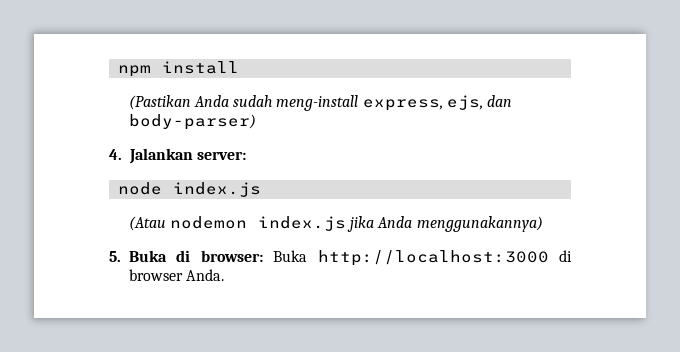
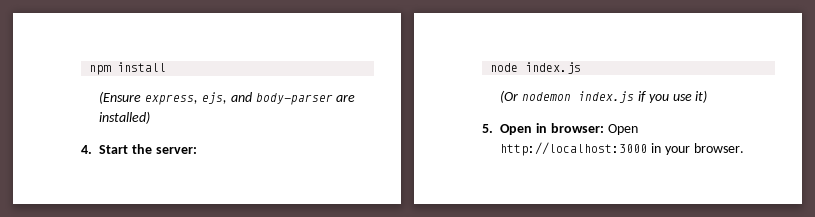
- (Pastikan Anda sudah meng-install express, ejs, dan body-parser)
+ (Ensure express, ejs, and body-parser are installed)
- 4. Jalankan server:
+ 4. Start the server:
- (Atau nodemon index.js jika Anda menggunakannya)
- 5. Buka di browser: Buka http://localhost:3000 di browser Anda.
+ (Or nodemon index.js if you use it)
+ 5. Open in browser: Open http://localhost:3000 in your browser.

